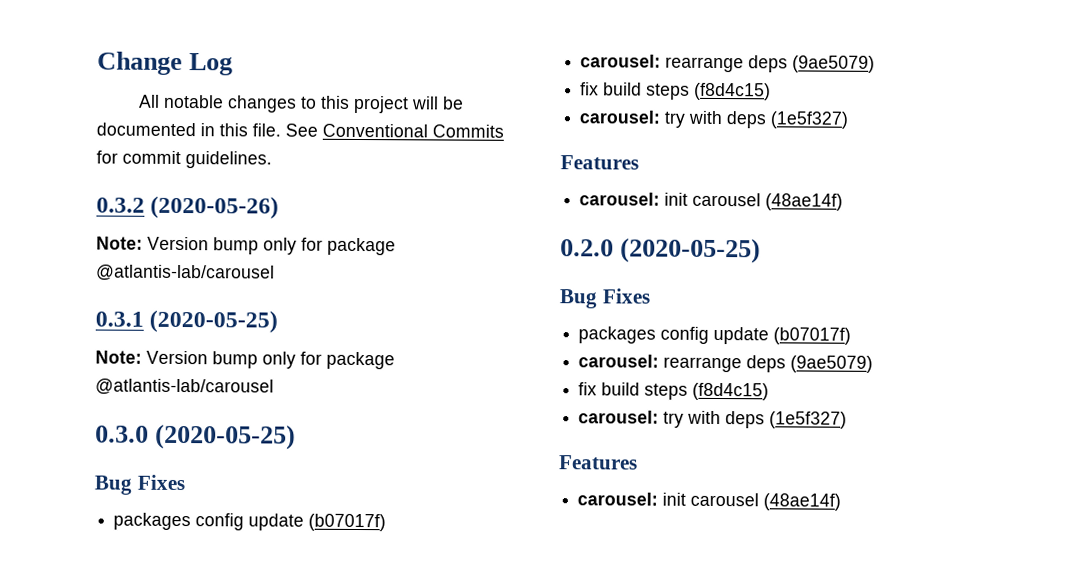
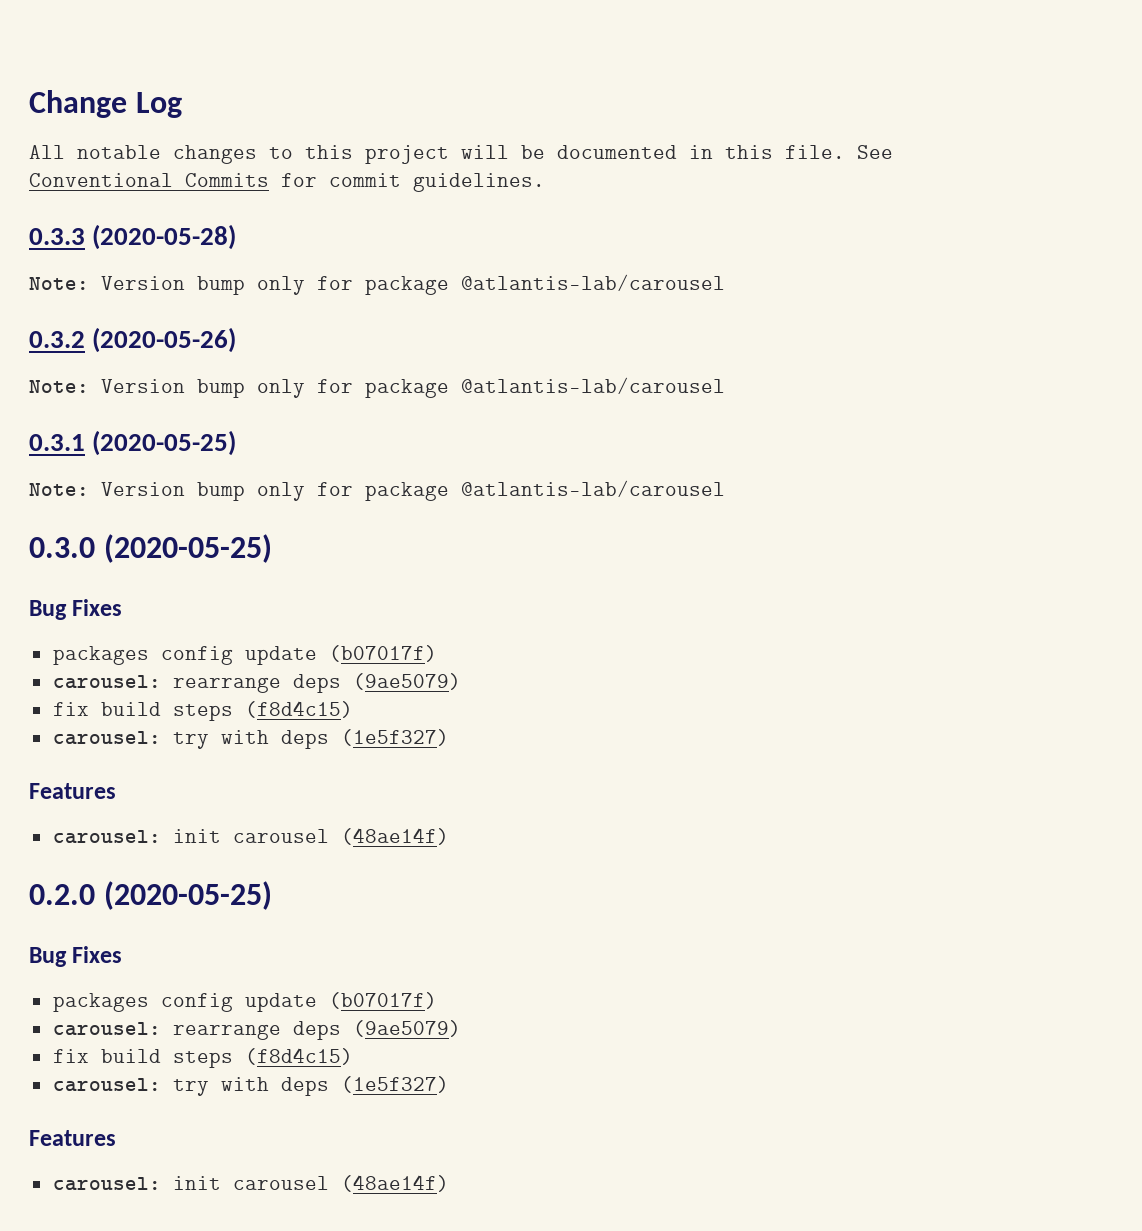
+ 0.3.3 (2020-05-28)
+ Note: Version bump only for package @atlantis-lab/carousel

